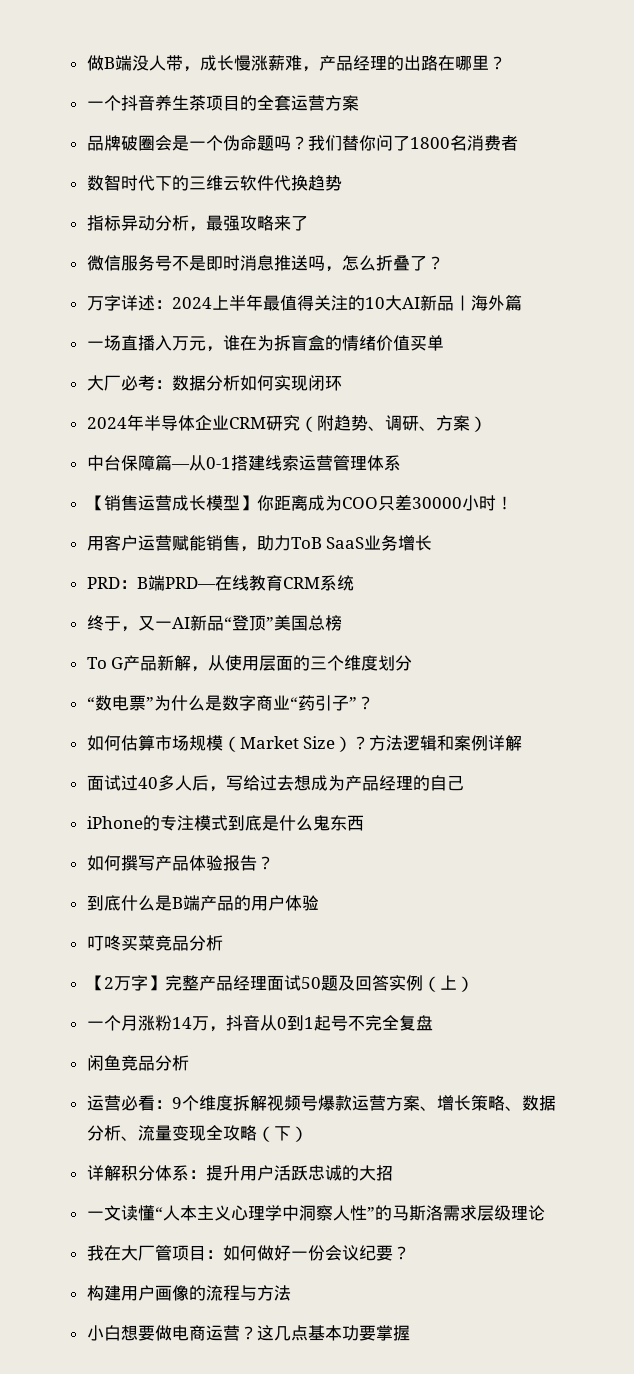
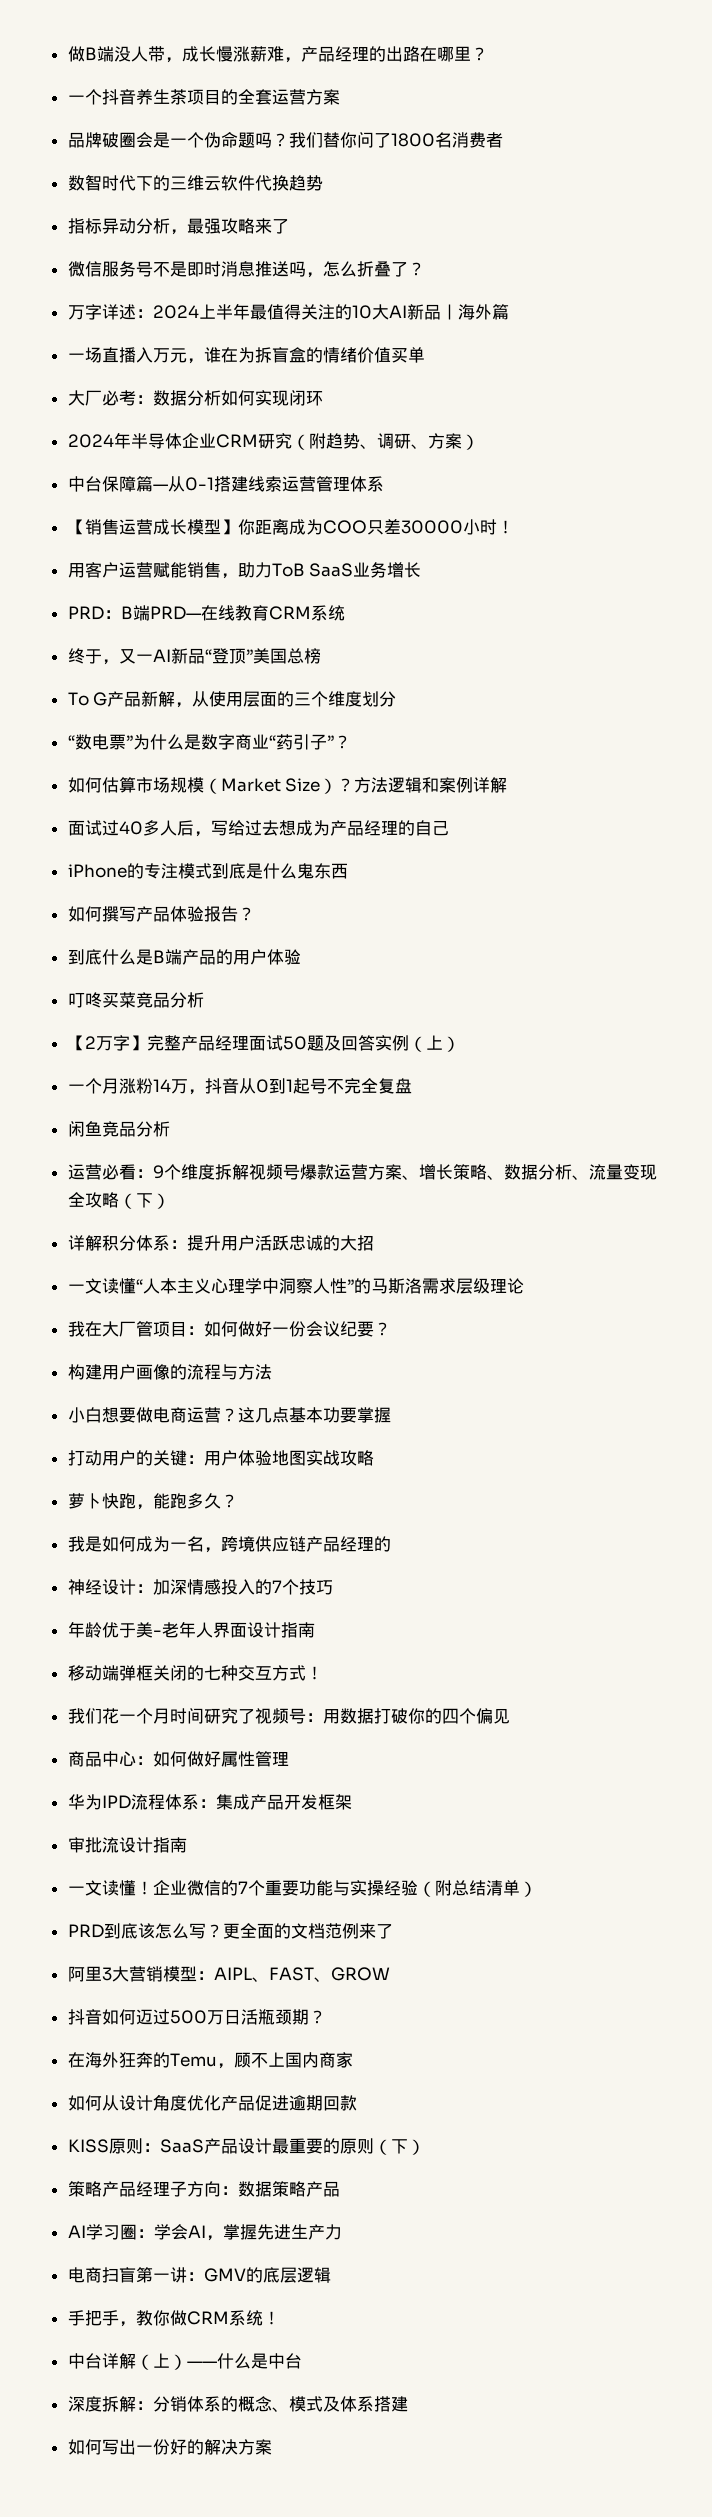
+ 打动用户的关键：用户体验地图实战攻略
+ 萝卜快跑，能跑多久？
+ 我是如何成为一名，跨境供应链产品经理的
+ 神经设计：加深情感投入的7个技巧
+ 年龄优于美-老年人界面设计指南
+ 移动端弹框关闭的七种交互方式！
+ 我们花一个月时间研究了视频号：用数据打破你的四个偏见
+ 商品中心：如何做好属性管理
+ 华为IPD流程体系：集成产品开发框架
+ 审批流设计指南
+ 一文读懂！企业微信的7个重要功能与实操经验（附总结清单）
+ PRD到底该怎么写？更全面的文档范例来了
+ 阿里3大营销模型：AIPL、FAST、GROW
+ 抖音如何迈过500万日活瓶颈期？
+ 在海外狂奔的Temu，顾不上国内商家
+ 如何从设计角度优化产品促进逾期回款
+ KISS原则：SaaS产品设计最重要的原则（下）
+ 策略产品经理子方向：数据策略产品
+ AI学习圈：学会AI，掌握先进生产力
+ 电商扫盲第一讲：GMV的底层逻辑
+ 手把手，教你做CRM系统！
+ 中台详解（上）——什么是中台
+ 深度拆解：分销体系的概念、模式及体系搭建
+ 如何写出一份好的解决方案

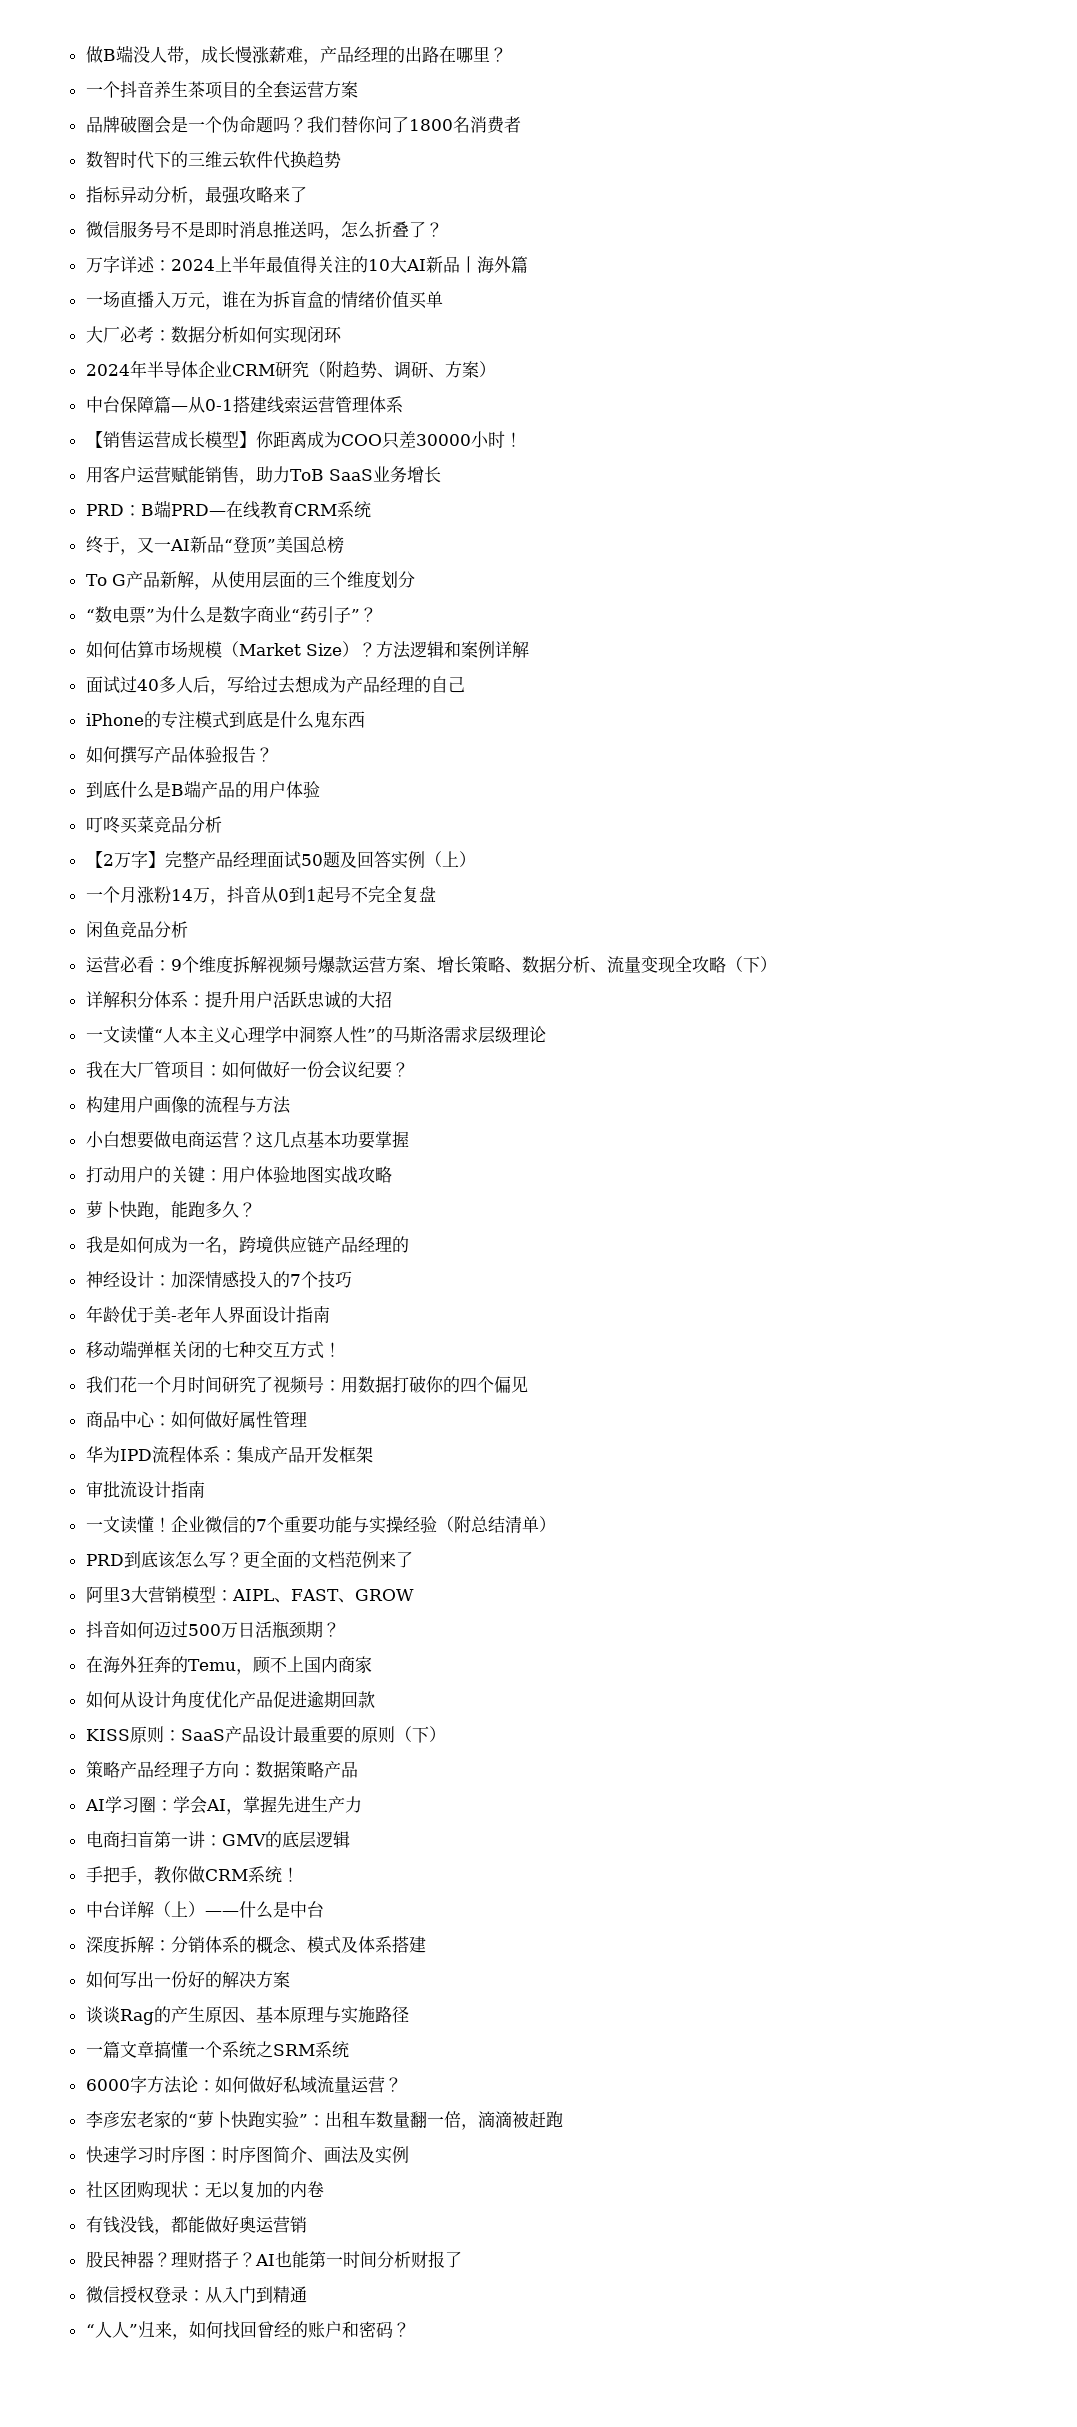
+ 谈谈Rag的产生原因、基本原理与实施路径
+ 一篇文章搞懂一个系统之SRM系统
+ 6000字方法论：如何做好私域流量运营？
+ 李彦宏老家的“萝卜快跑实验”：出租车数量翻一倍，滴滴被赶跑
+ 快速学习时序图：时序图简介、画法及实例
+ 社区团购现状：无以复加的内卷
+ 有钱没钱，都能做好奥运营销
+ 股民神器？理财搭子？AI也能第一时间分析财报了
+ 微信授权登录：从入门到精通
+ “人人”归来，如何找回曾经的账户和密码？

